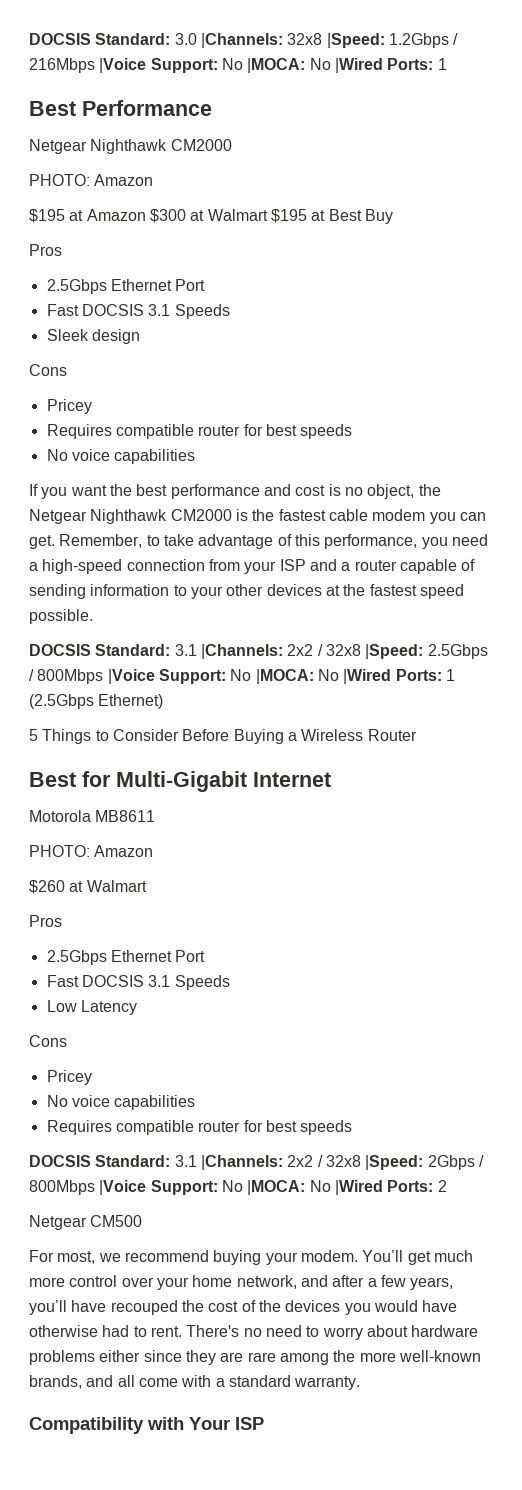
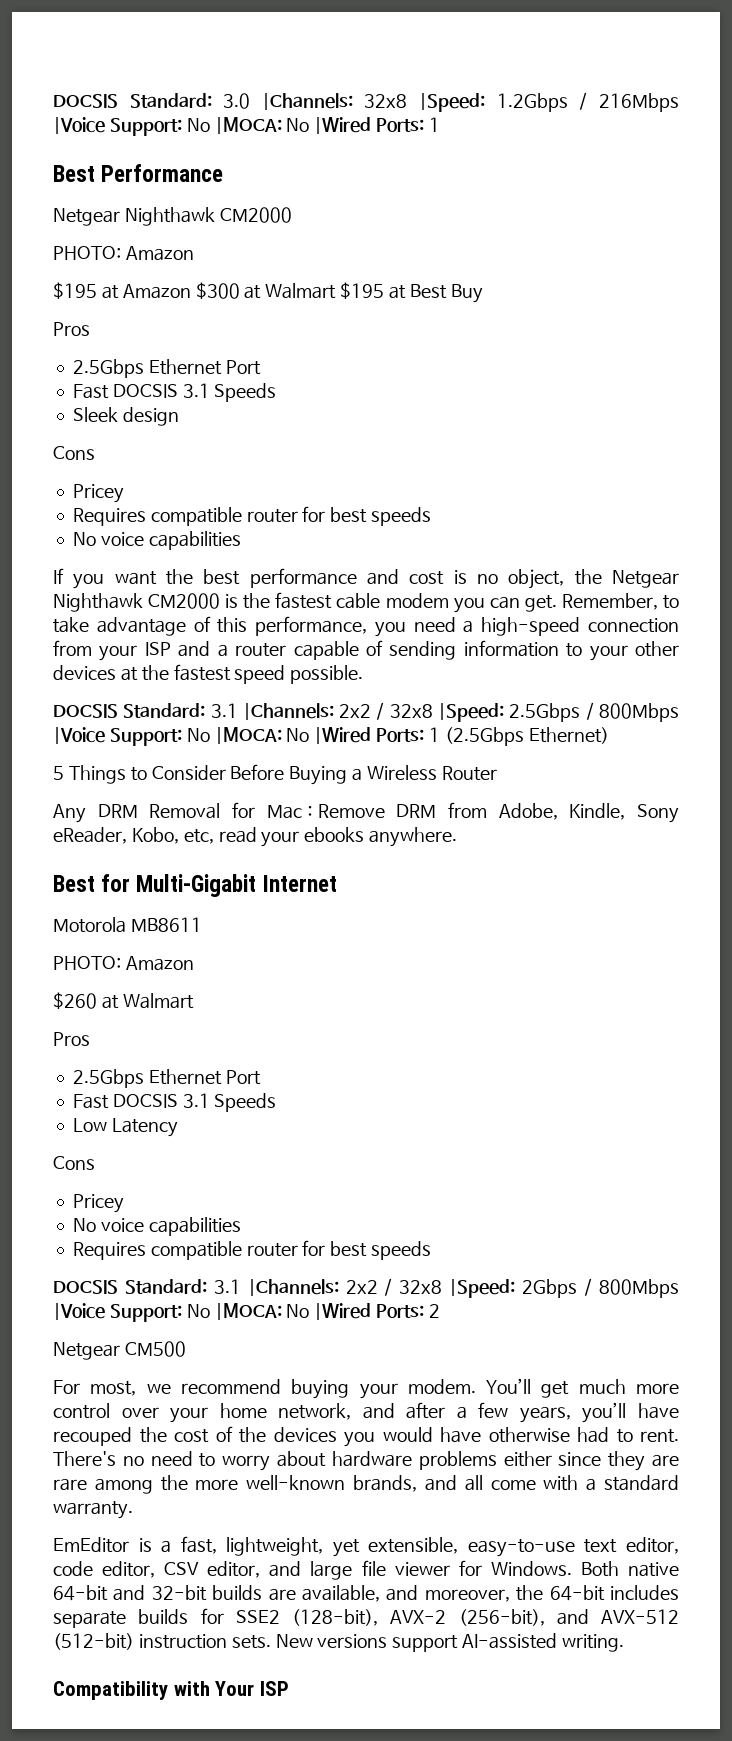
+ Any DRM Removal for Mac：Remove DRM from Adobe, Kindle, Sony eReader, Kobo, etc, read your ebooks anywhere.
+ EmEditor is a fast, lightweight, yet extensible, easy-to-use text editor, code editor, CSV editor, and large file viewer for Windows. Both native 64-bit and 32-bit builds are available, and moreover, the 64-bit includes separate builds for SSE2 (128-bit), AVX-2 (256-bit), and AVX-512 (512-bit) instruction sets. New versions support AI-assisted writing.

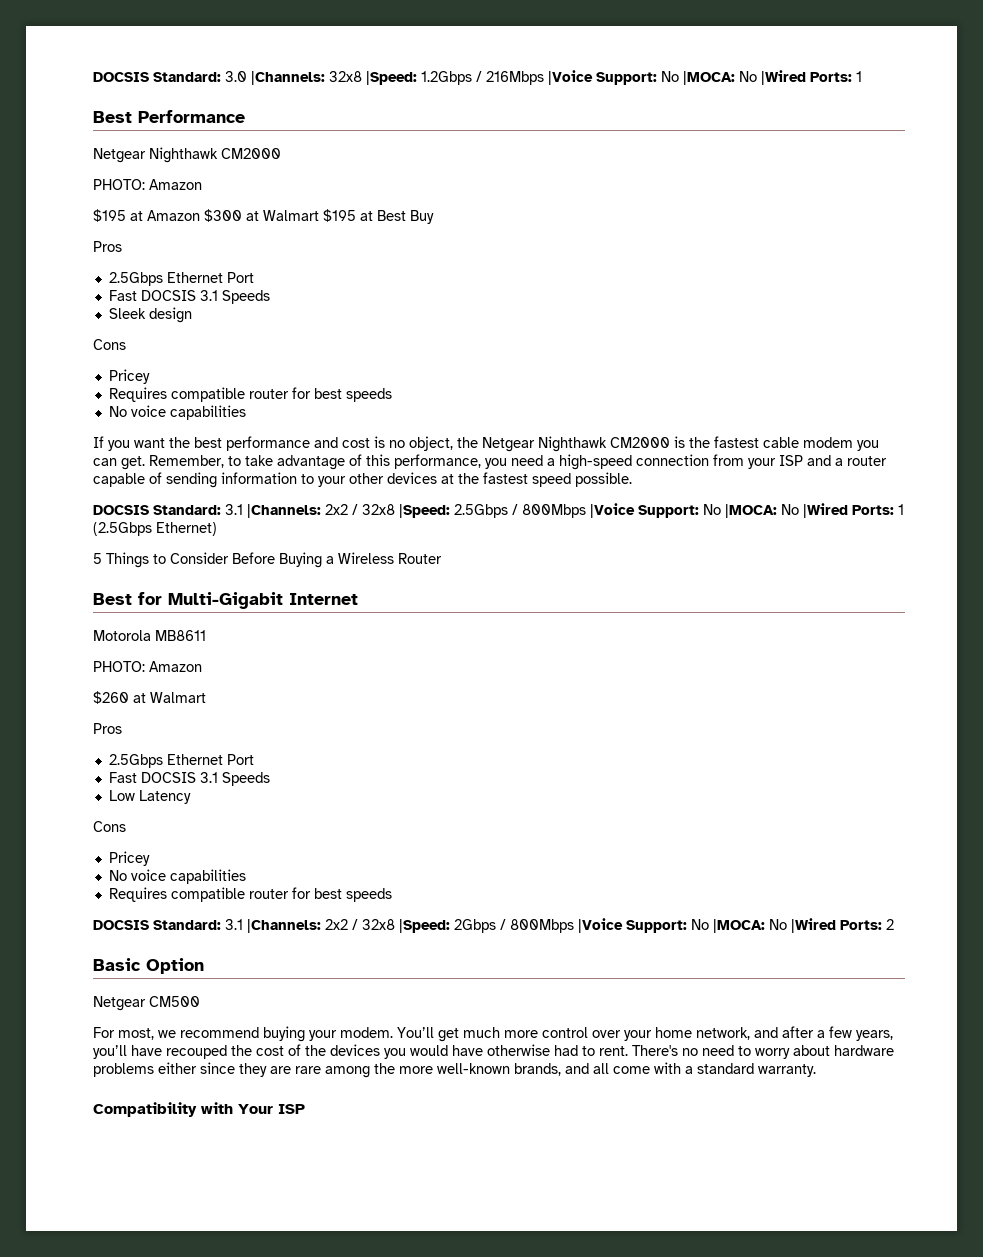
- Any DRM Removal for Mac：Remove DRM from Adobe, Kindle, Sony eReader, Kobo, etc, read your ebooks anywhere.
+ Basic Option
- EmEditor is a fast, lightweight, yet extensible, easy-to-use text editor, code editor, CSV editor, and large file viewer for Windows. Both native 64-bit and 32-bit builds are available, and moreover, the 64-bit includes separate builds for SSE2 (128-bit), AVX-2 (256-bit), and AVX-512 (512-bit) instruction sets. New versions support AI-assisted writing.

